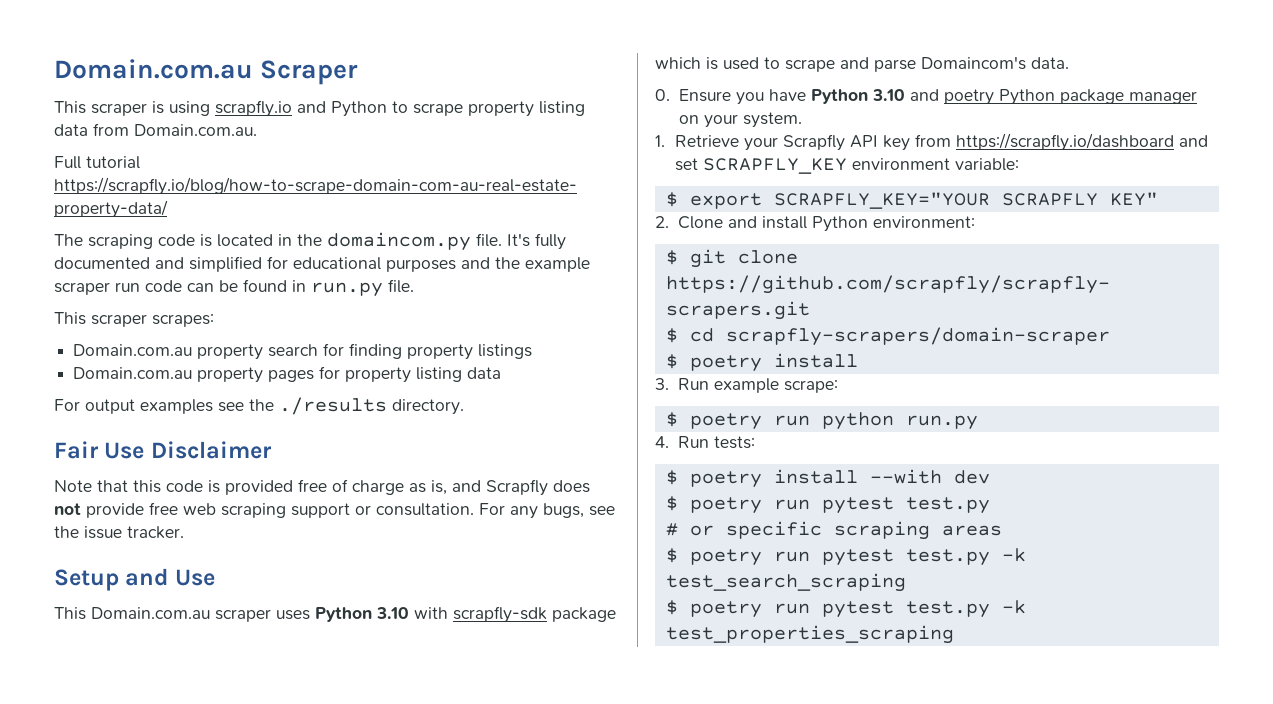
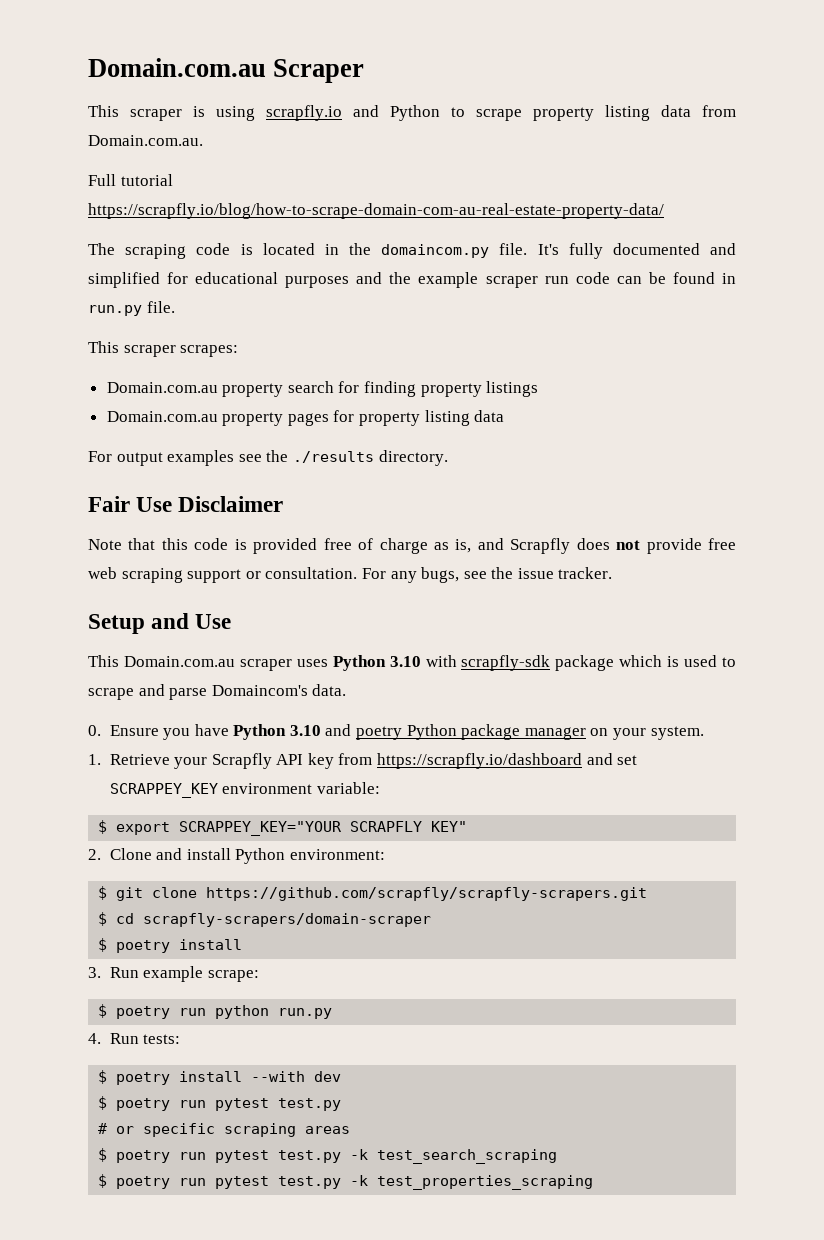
- 1. Retrieve your Scrapfly API key from https://scrapfly.io/dashboard and set SCRAPFLY_KEY environment variable:
+ 1. Retrieve your Scrapfly API key from https://scrapfly.io/dashboard and set SCRAPPEY_KEY environment variable:
- $ export SCRAPFLY_KEY="YOUR SCRAPFLY KEY"
+ $ export SCRAPPEY_KEY="YOUR SCRAPFLY KEY"

